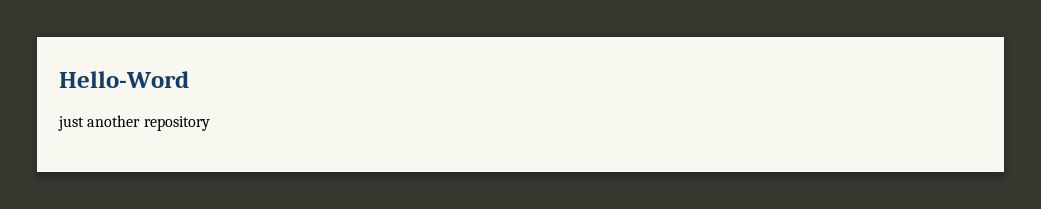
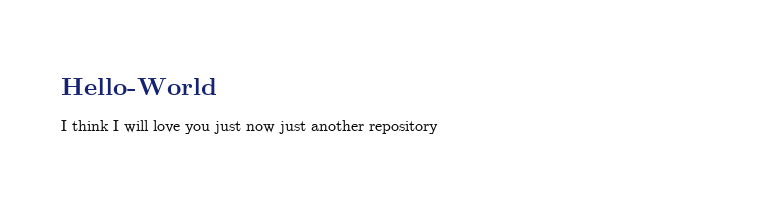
- Hello-Word
- just another repository
+ Hello-World
+ I think I will love you just now just another repository

